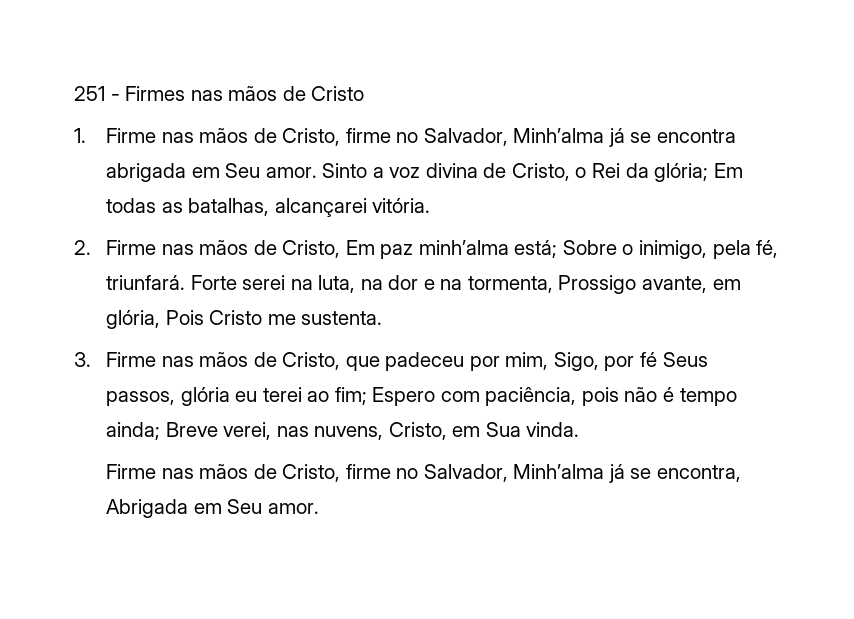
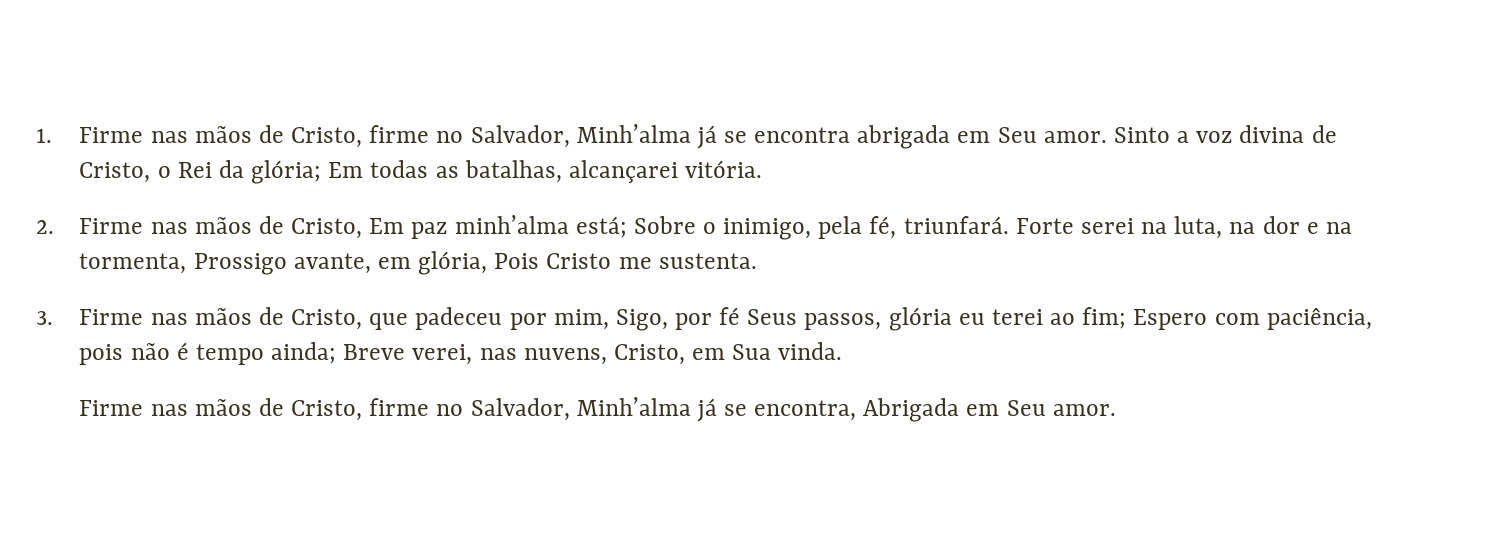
- 251 - Firmes nas mãos de Cristo

